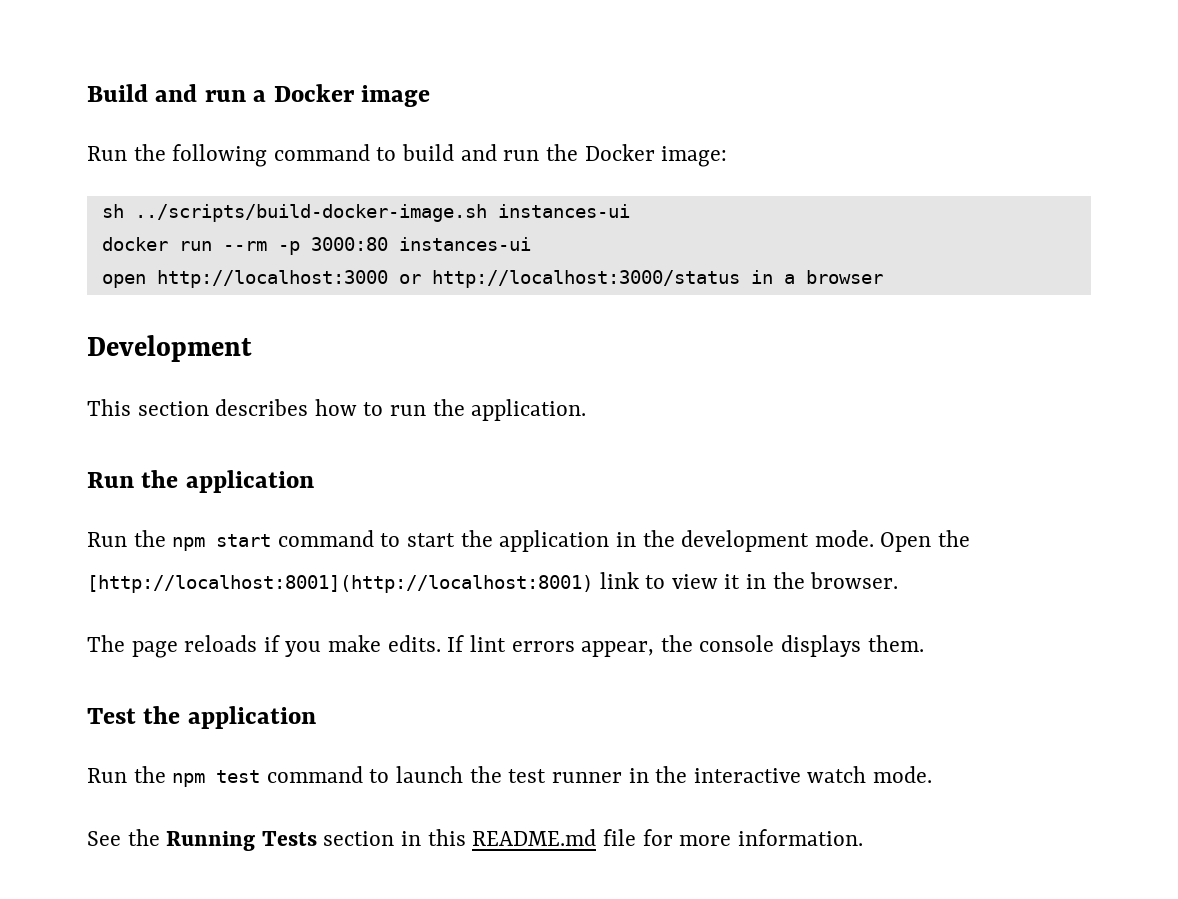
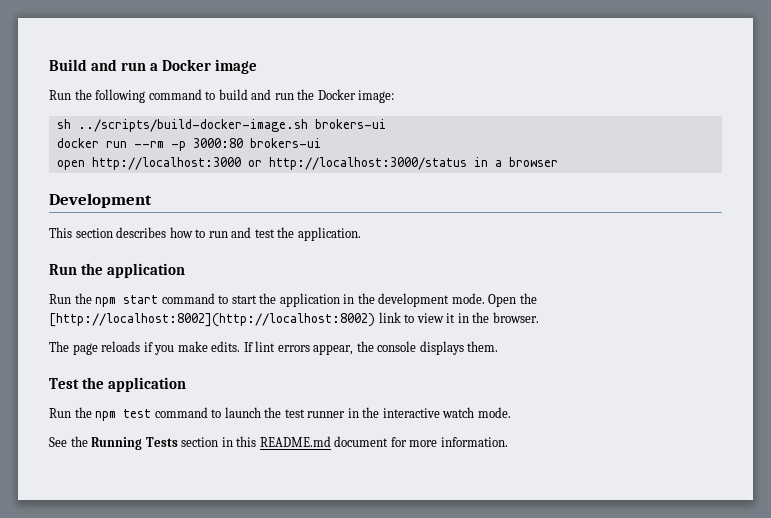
- sh ../scripts/build-docker-image.sh instances-ui
+ sh ../scripts/build-docker-image.sh brokers-ui
- docker run --rm -p 3000:80 instances-ui
+ docker run --rm -p 3000:80 brokers-ui
- This section describes how to run the application.
+ This section describes how to run and test the application.
- Open the [http://localhost:8001](http://localhost:8001) link to view it in the browser.
+ Open the [http://localhost:8002](http://localhost:8002) link to view it in the browser.
- See the Running Tests section in this README.md file for more information.
+ See the Running Tests section in this README.md document for more information.

